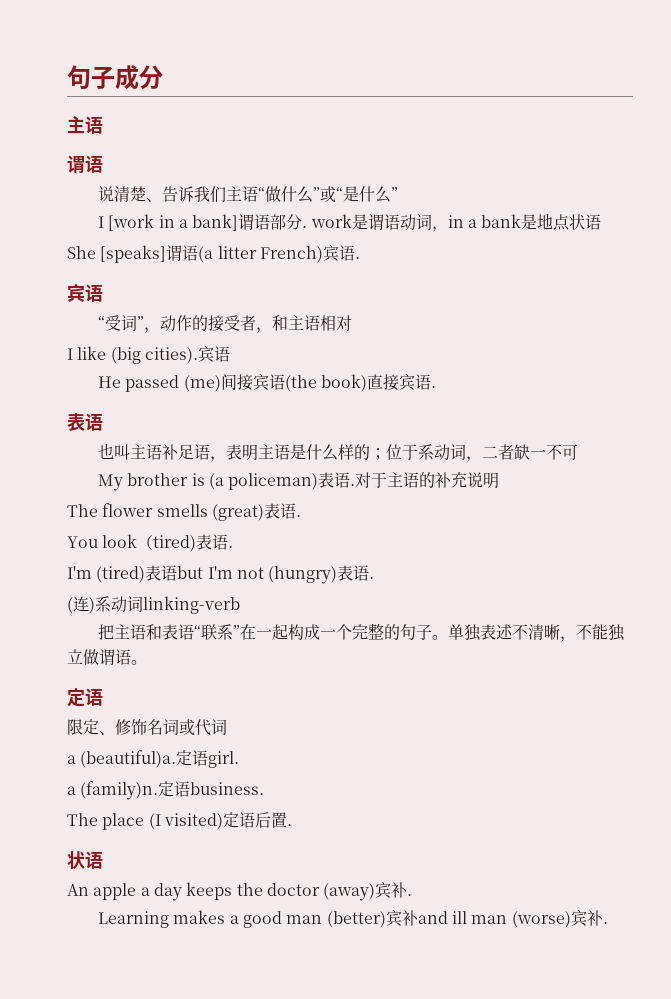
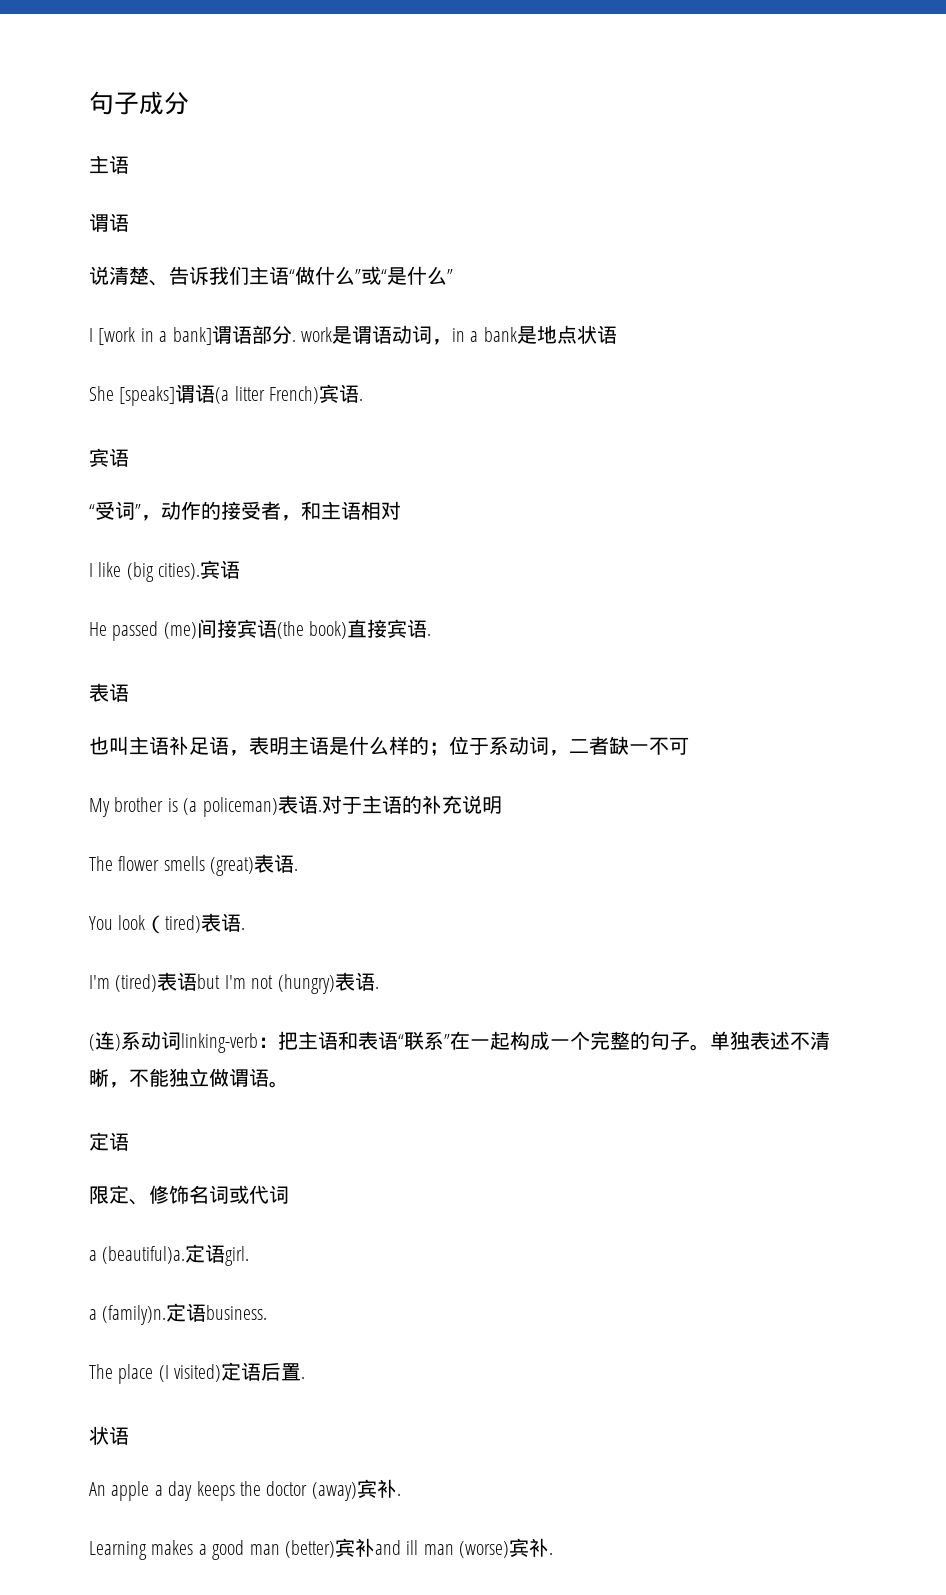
- (连)系动词linking-verb
- 把主语和表语“联系”在一起构成一个完整的句子。
+ (连)系动词linking-verb：把主语和表语“联系”在一起构成一个完整的句子。

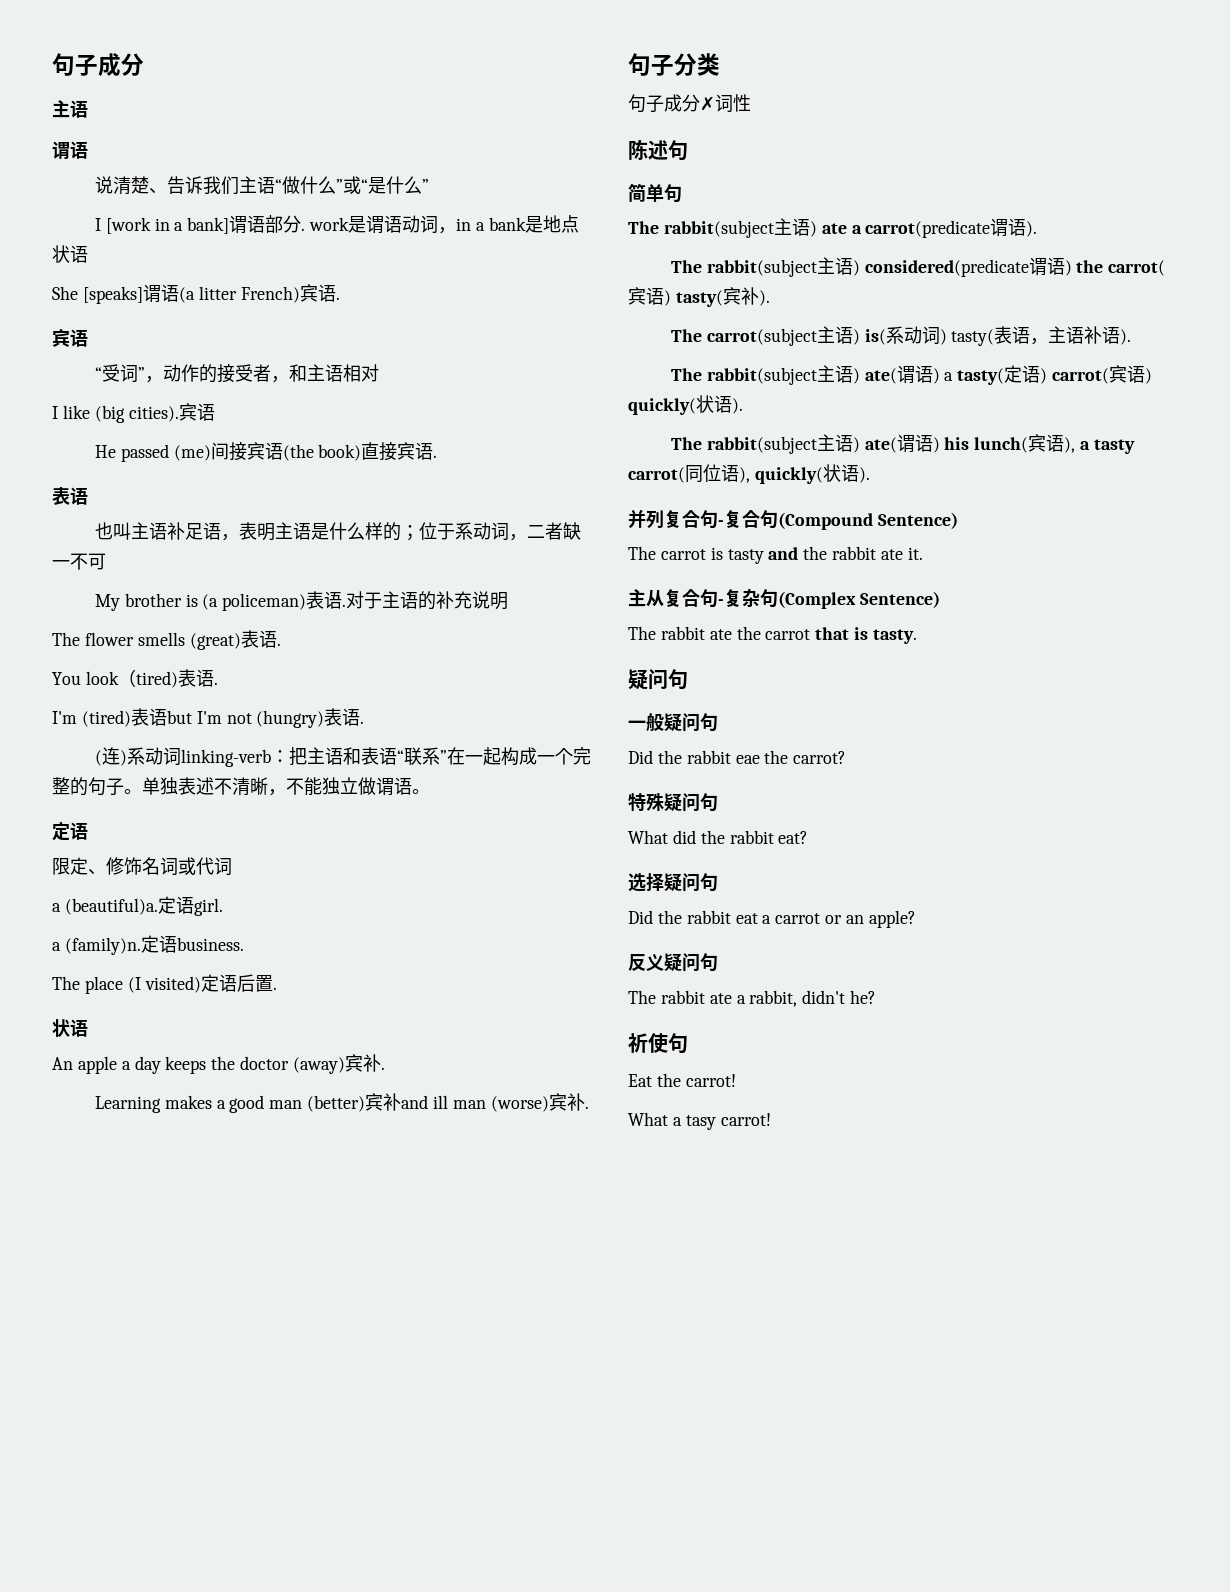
+ 句子分类
+ 句子成分✗词性
+ 陈述句
+ 简单句
+ The rabbit(subject主语) ate a carrot(predicate谓语).
+ The rabbit(subject主语) considered(predicate谓语) the carrot(宾语) tasty(宾补).
+ The carrot(subject主语) is(系动词) tasty(表语，主语补语).
+ The rabbit(subject主语) ate(谓语) a tasty(定语) carrot(宾语) quickly(状语).
+ The rabbit(subject主语) ate(谓语) his lunch(宾语), a tasty carrot(同位语), quickly(状语).
+ 并列复合句-复合句(Compound Sentence)
+ The carrot is tasty and the rabbit ate it.
+ 主从复合句-复杂句(Complex Sentence)
+ The rabbit ate the carrot that is tasty.
+ 疑问句
+ 一般疑问句
+ Did the rabbit eae the carrot?
+ 特殊疑问句
+ What did the rabbit eat?
+ 选择疑问句
+ Did the rabbit eat a carrot or an apple?
+ 反义疑问句
+ The rabbit ate a rabbit, didn't he?
+ 祈使句
+ Eat the carrot!
+ What a tasy carrot!

